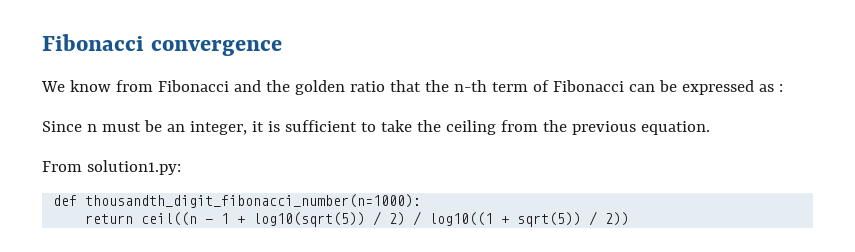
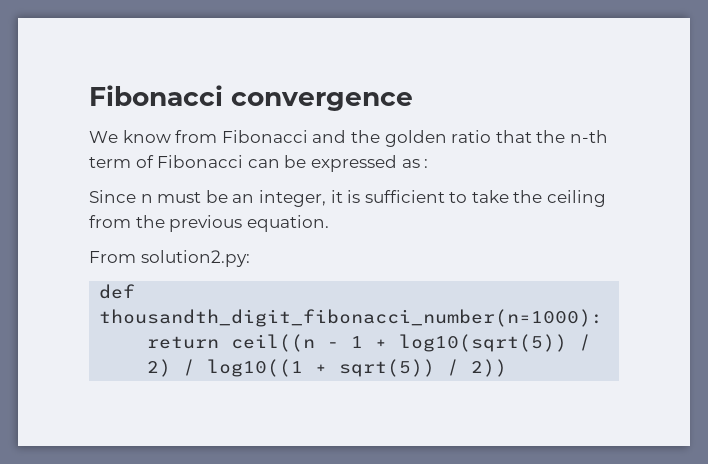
- From solution1.py:
+ From solution2.py:

